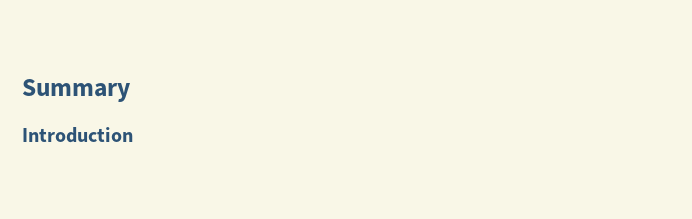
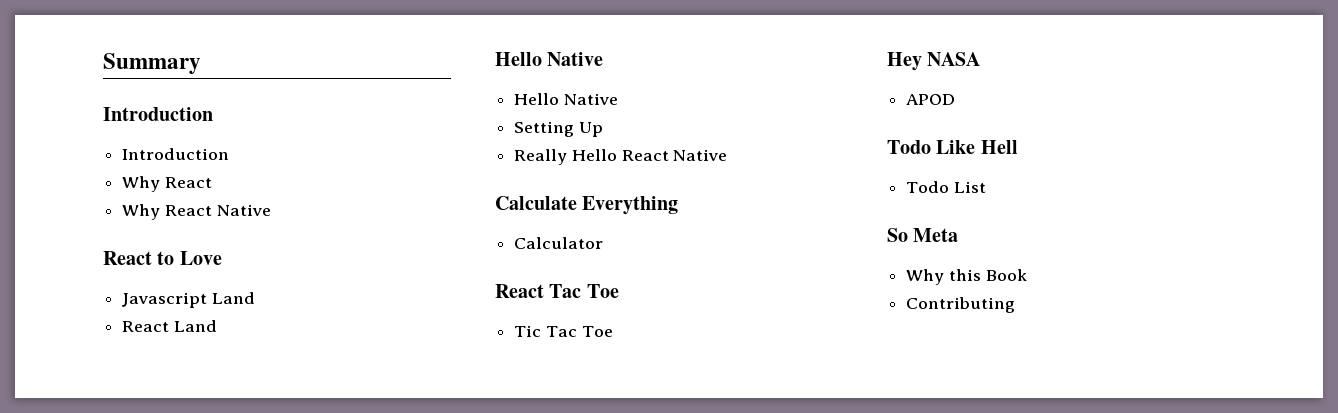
  Summary
  Introduction
+ Introduction
+ Why React
+ Why React Native
+ React to Love
+ Javascript Land
+ React Land
+ Hello Native
+ Hello Native
+ Setting Up
+ Really Hello React Native
+ Calculate Everything
+ Calculator
+ React Tac Toe
+ Tic Tac Toe
+ Hey NASA
+ APOD
+ Todo Like Hell
+ Todo List
+ So Meta
+ Why this Book
+ Contributing

